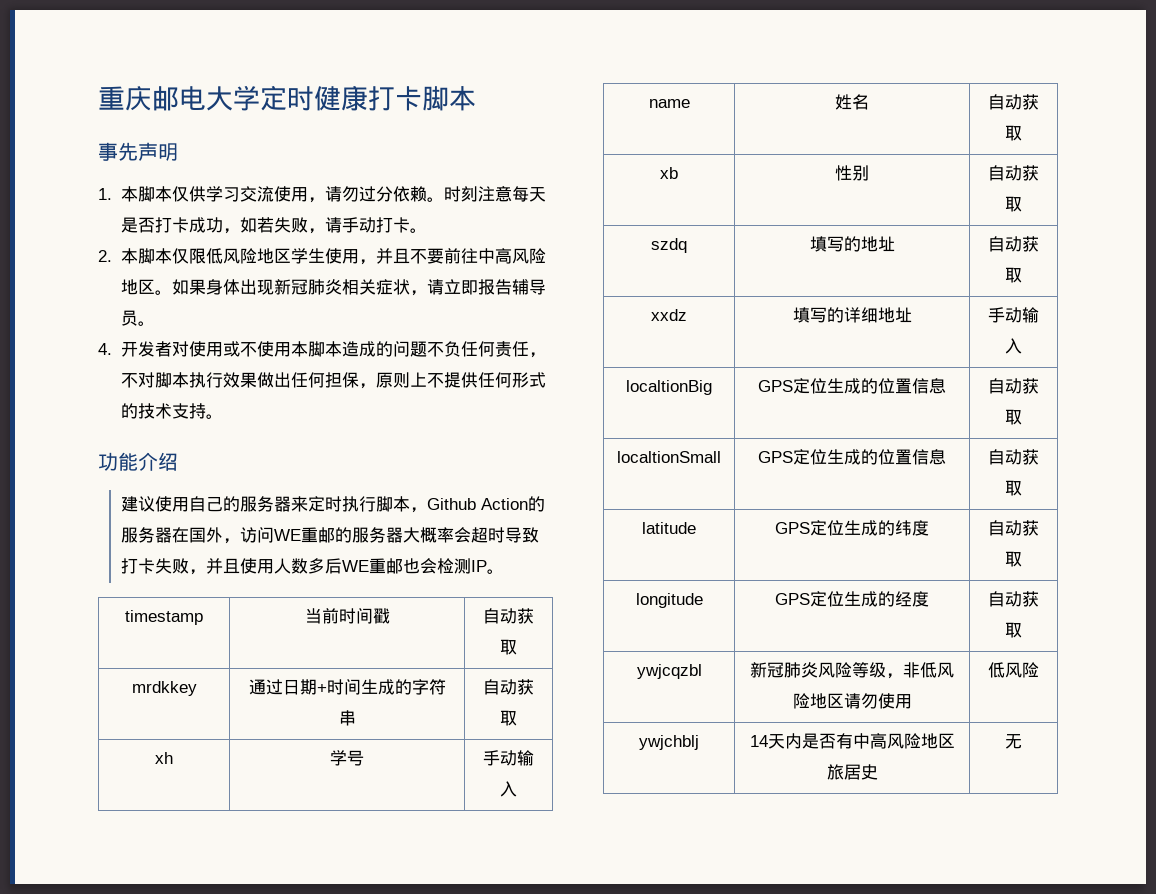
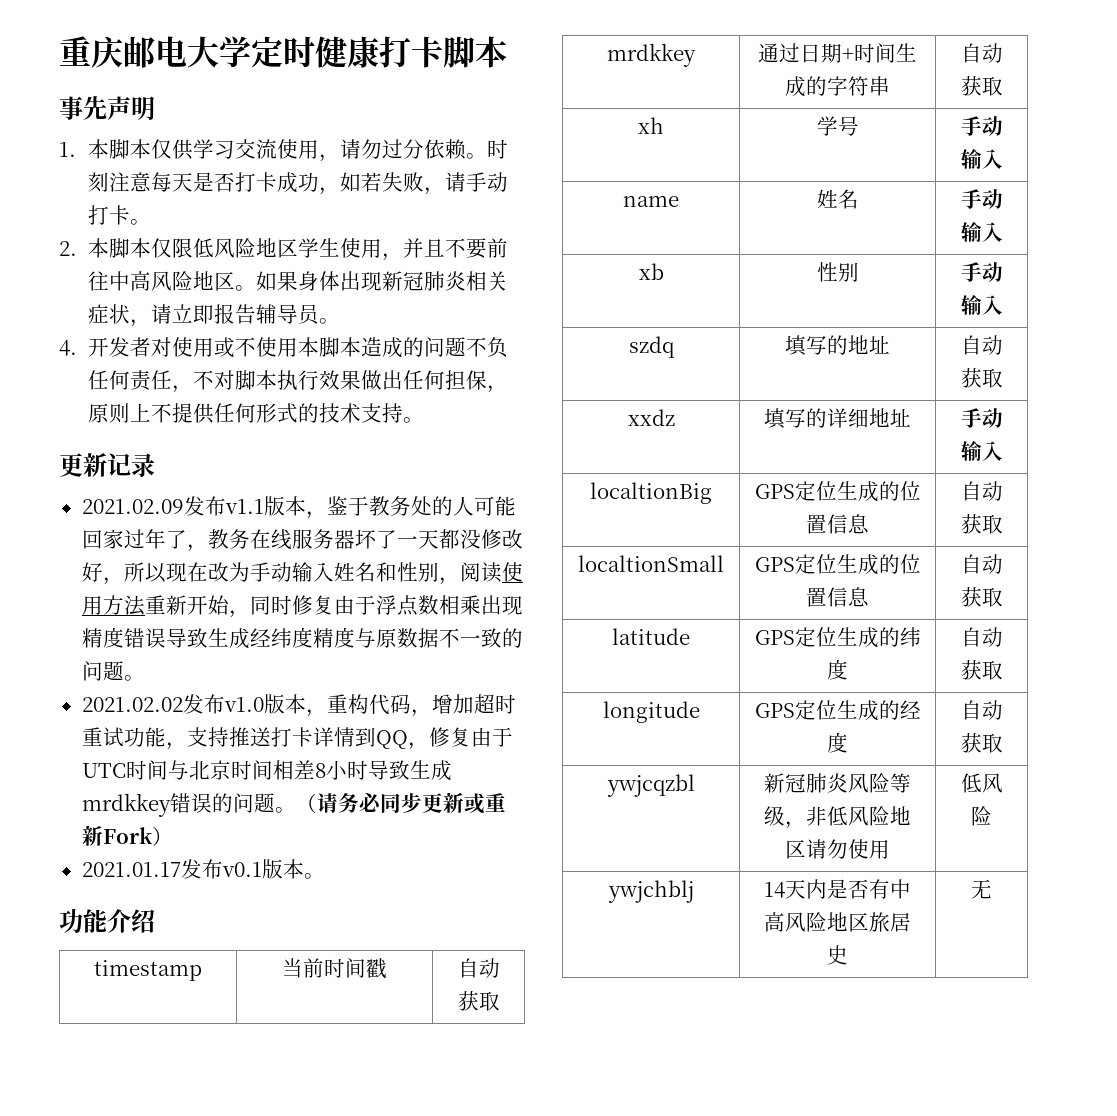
+ 更新记录
+ 2021.02.09发布v1.1版本，鉴于教务处的人可能回家过年了，教务在线服务器坏了一天都没修改好，所以现在改为手动输入姓名和性别，阅读使用方法重新开始，同时修复由于浮点数相乘出现精度错误导致生成经纬度精度与原数据不一致的问题。
+ 2021.02.02发布v1.0版本，重构代码，增加超时重试功能，支持推送打卡详情到QQ，修复由于UTC时间与北京时间相差8小时导致生成mrdkkey错误的问题。（请务必同步更新或重新Fork）
+ 2021.01.17发布v0.1版本。
  功能介绍
- 建议使用自己的服务器来定时执行脚本，Github Action的服务器在国外，访问WE重邮的服务器大概率会超时导致打卡失败，并且使用人数多后WE重邮也会检测IP。
- name | 姓名 | 自动获取
+ name | 姓名 | 手动输入
- xb | 性别 | 自动获取
+ xb | 性别 | 手动输入

